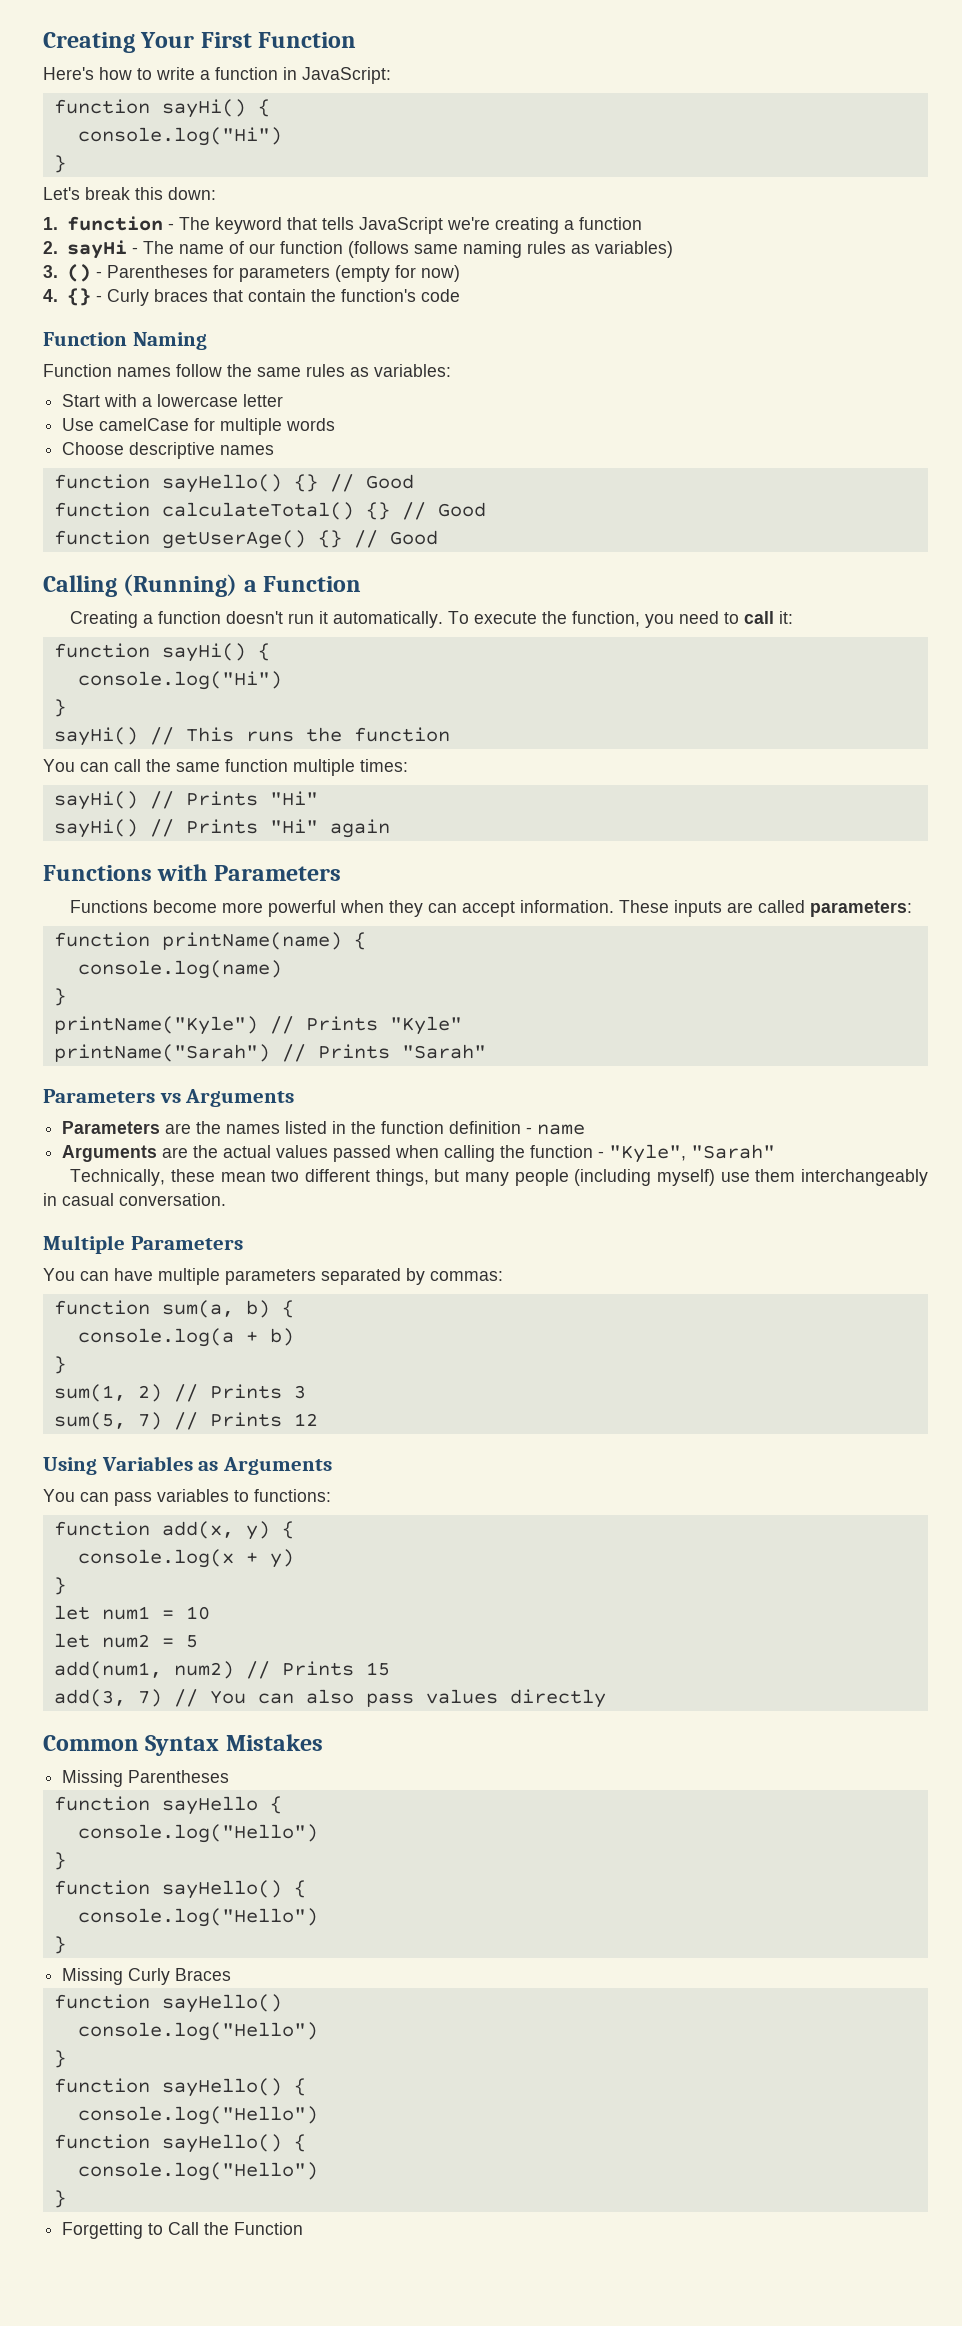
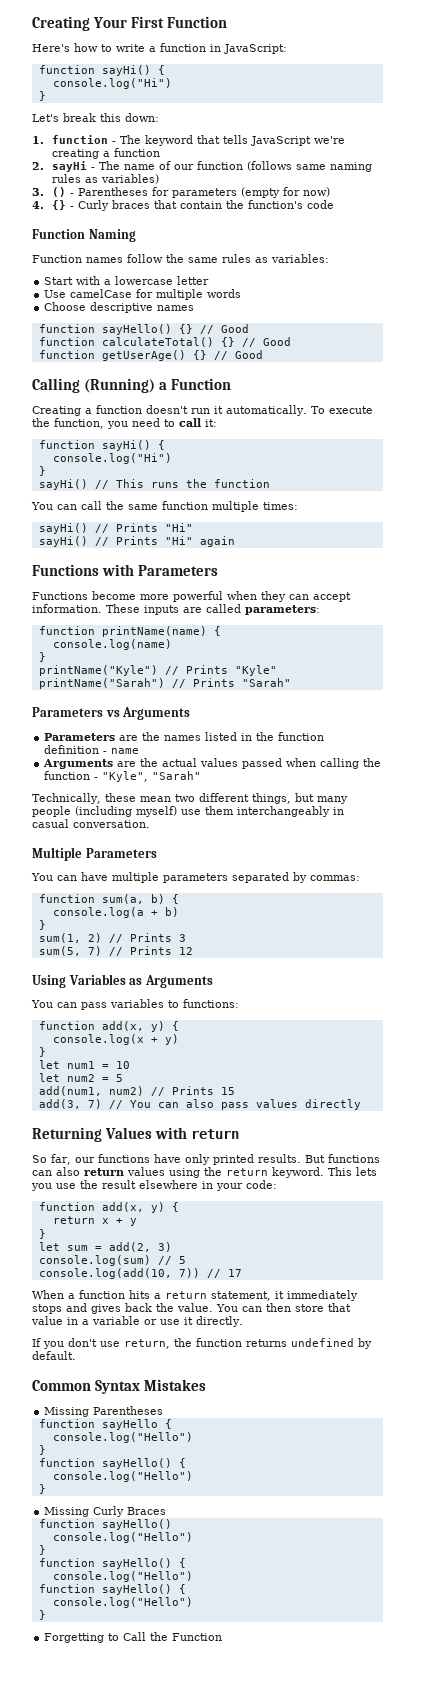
+ Returning Values with return
+ So far, our functions have only printed results. But functions can also return values using the return keyword. This lets you use the result elsewhere in your code:
+ function add(x, y) {
+ return x + y
+ }
+ let sum = add(2, 3)
+ console.log(sum) // 5
+ console.log(add(10, 7)) // 17
+ When a function hits a return statement, it immediately stops and gives back the value. You can then store that value in a variable or use it directly.
+ If you don't use return, the function returns undefined by default.

